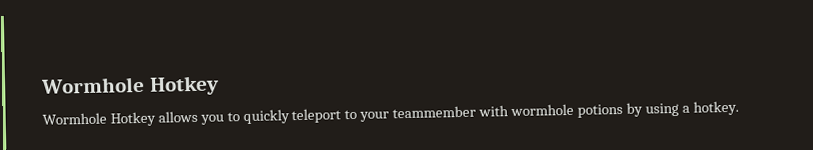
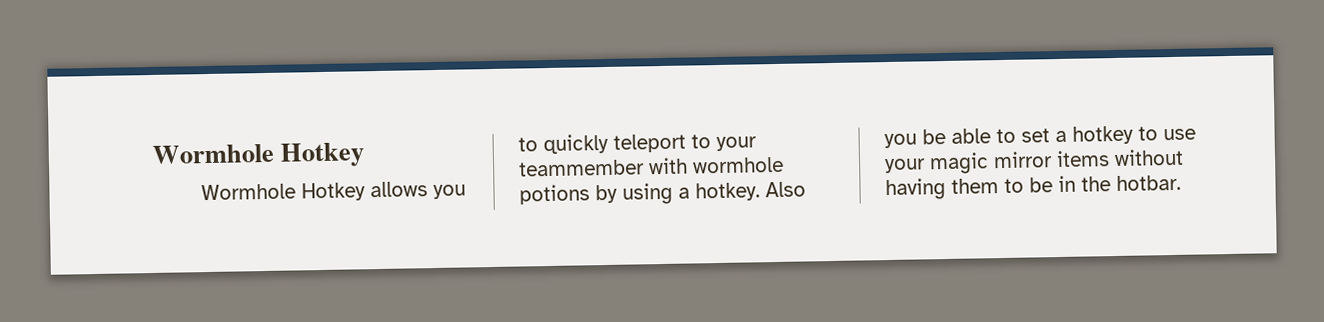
+ Also you be able to set a hotkey to use your magic mirror items without having them to be in the hotbar.

